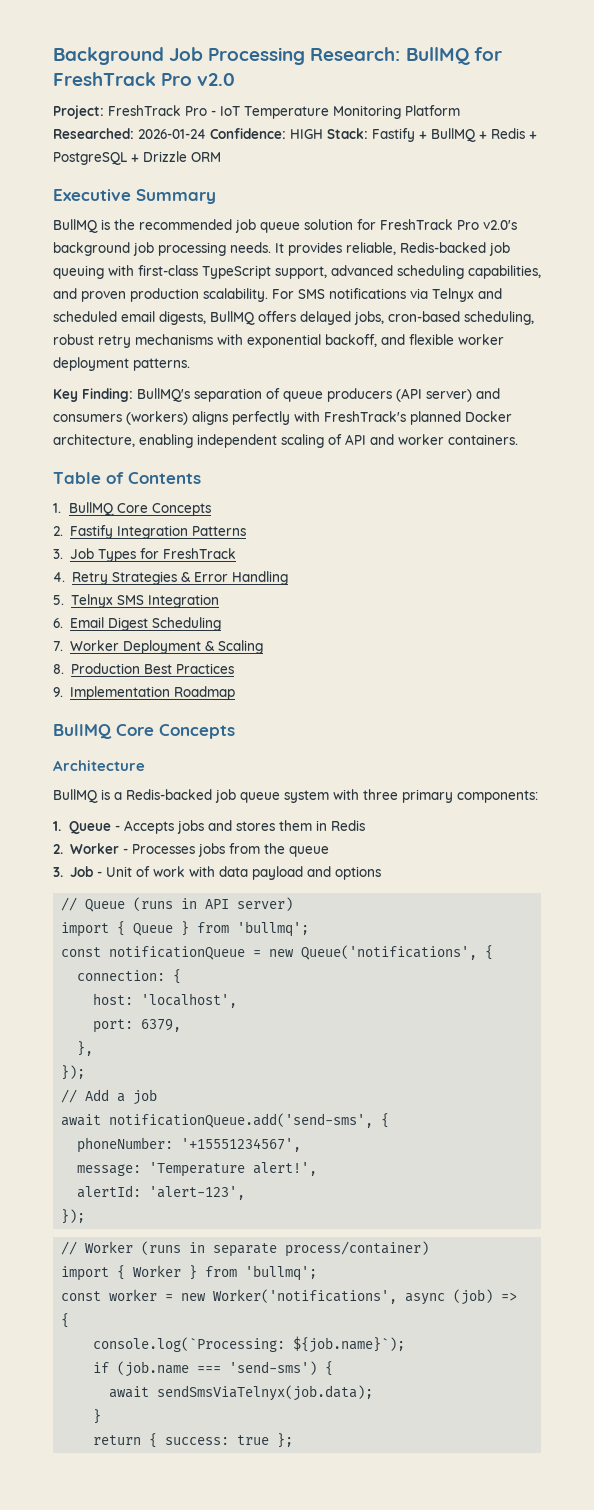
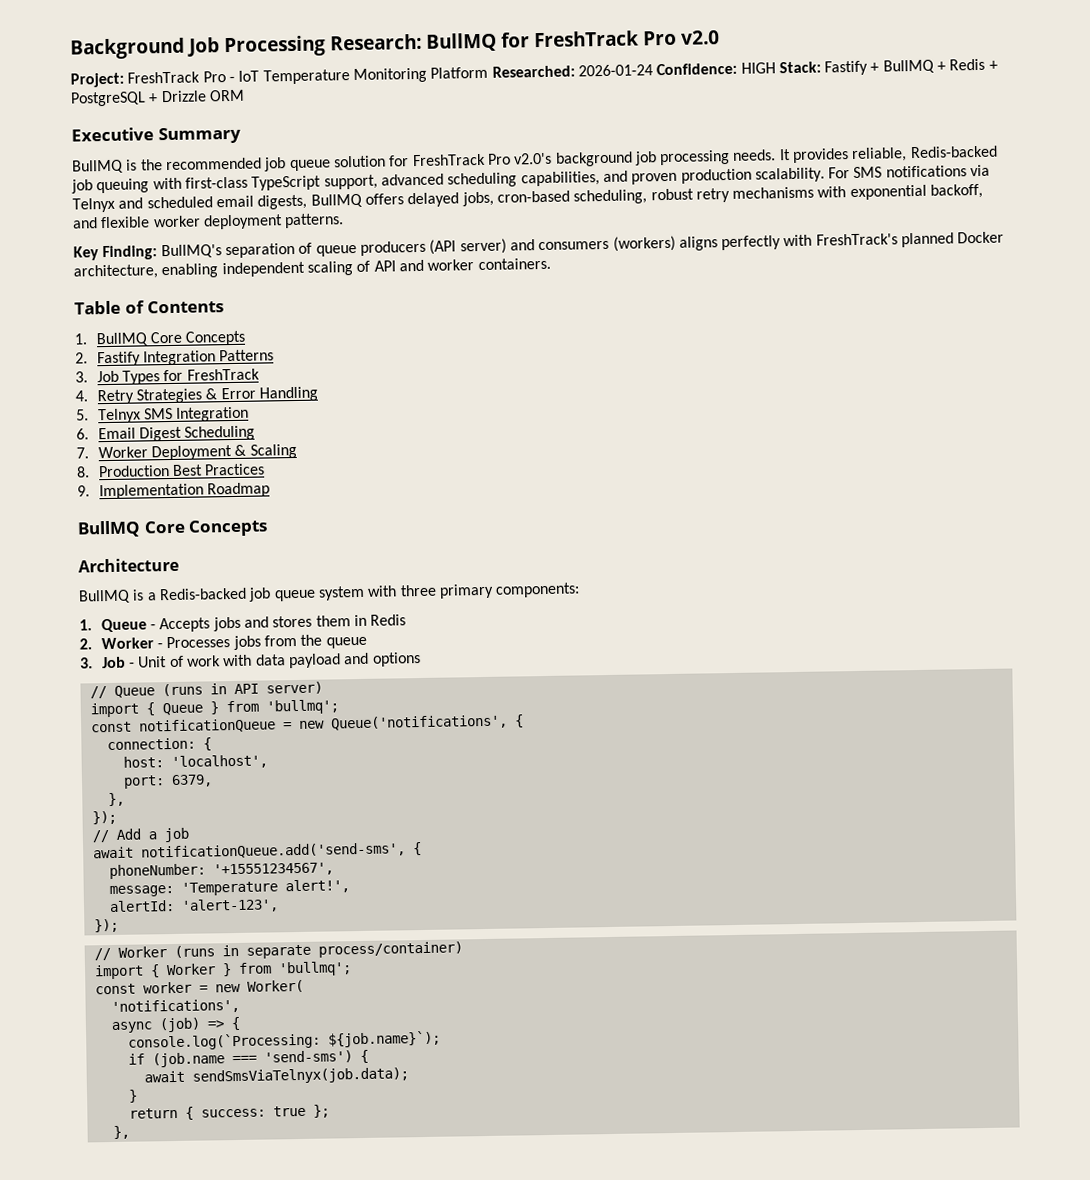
- const worker = new Worker('notifications', async (job) => {
+ const worker = new Worker(
+ 'notifications',
+ async (job) => {
  return { success: true };
+ },

